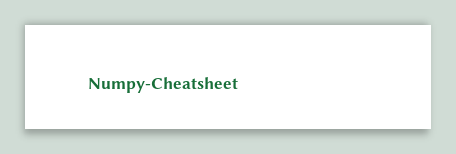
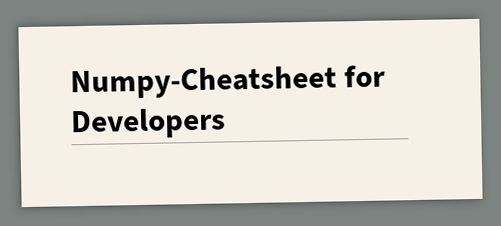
- Numpy-Cheatsheet
+ Numpy-Cheatsheet for Developers

